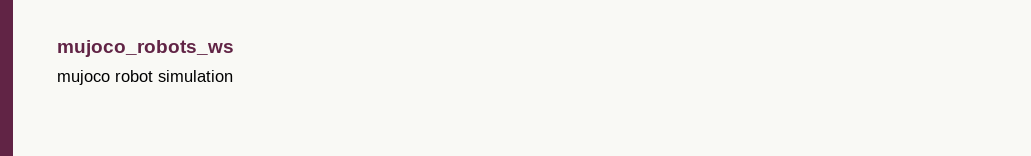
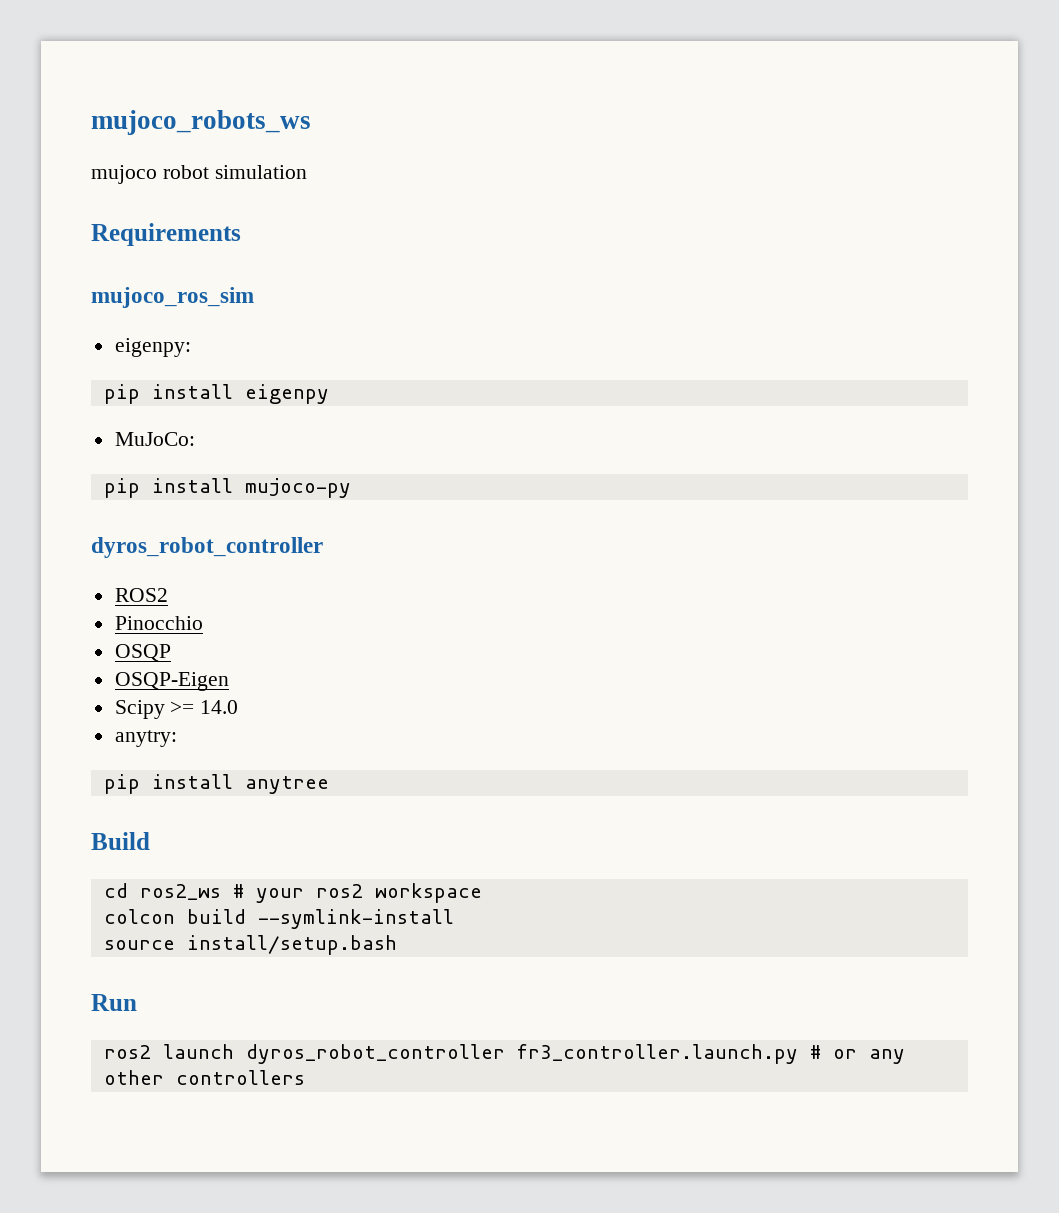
+ Requirements
+ mujoco_ros_sim
+ eigenpy:
+ pip install eigenpy
+ MuJoCo:
+ pip install mujoco-py
+ dyros_robot_controller
+ ROS2
+ Pinocchio
+ OSQP
+ OSQP-Eigen
+ Scipy >= 14.0
+ anytry:
+ pip install anytree
+ Build
+ cd ros2_ws # your ros2 workspace
+ colcon build --symlink-install
+ source install/setup.bash
+ Run
+ ros2 launch dyros_robot_controller fr3_controller.launch.py # or any other controllers

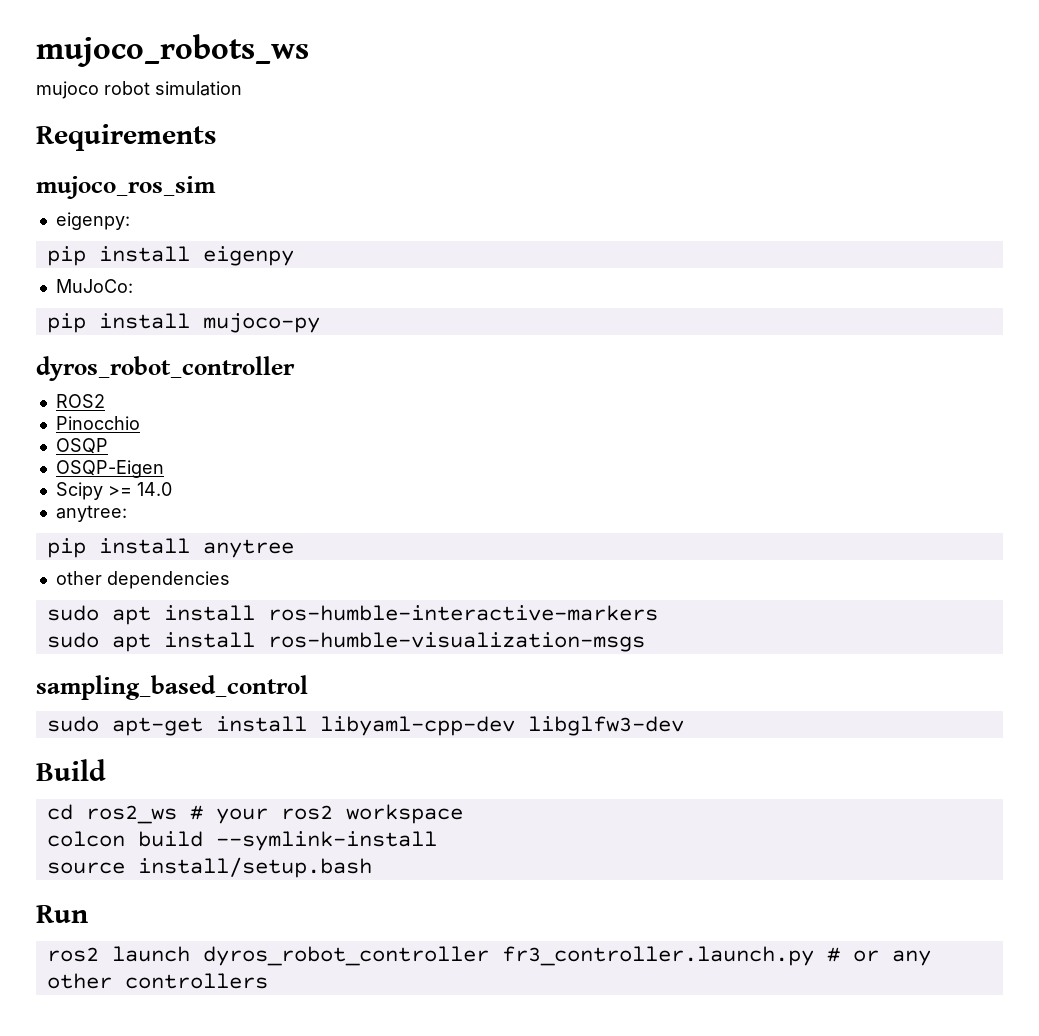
- anytry:
+ anytree:
+ other dependencies
+ sudo apt install ros-humble-interactive-markers
+ sudo apt install ros-humble-visualization-msgs
+ sampling_based_control
+ sudo apt-get install libyaml-cpp-dev libglfw3-dev

